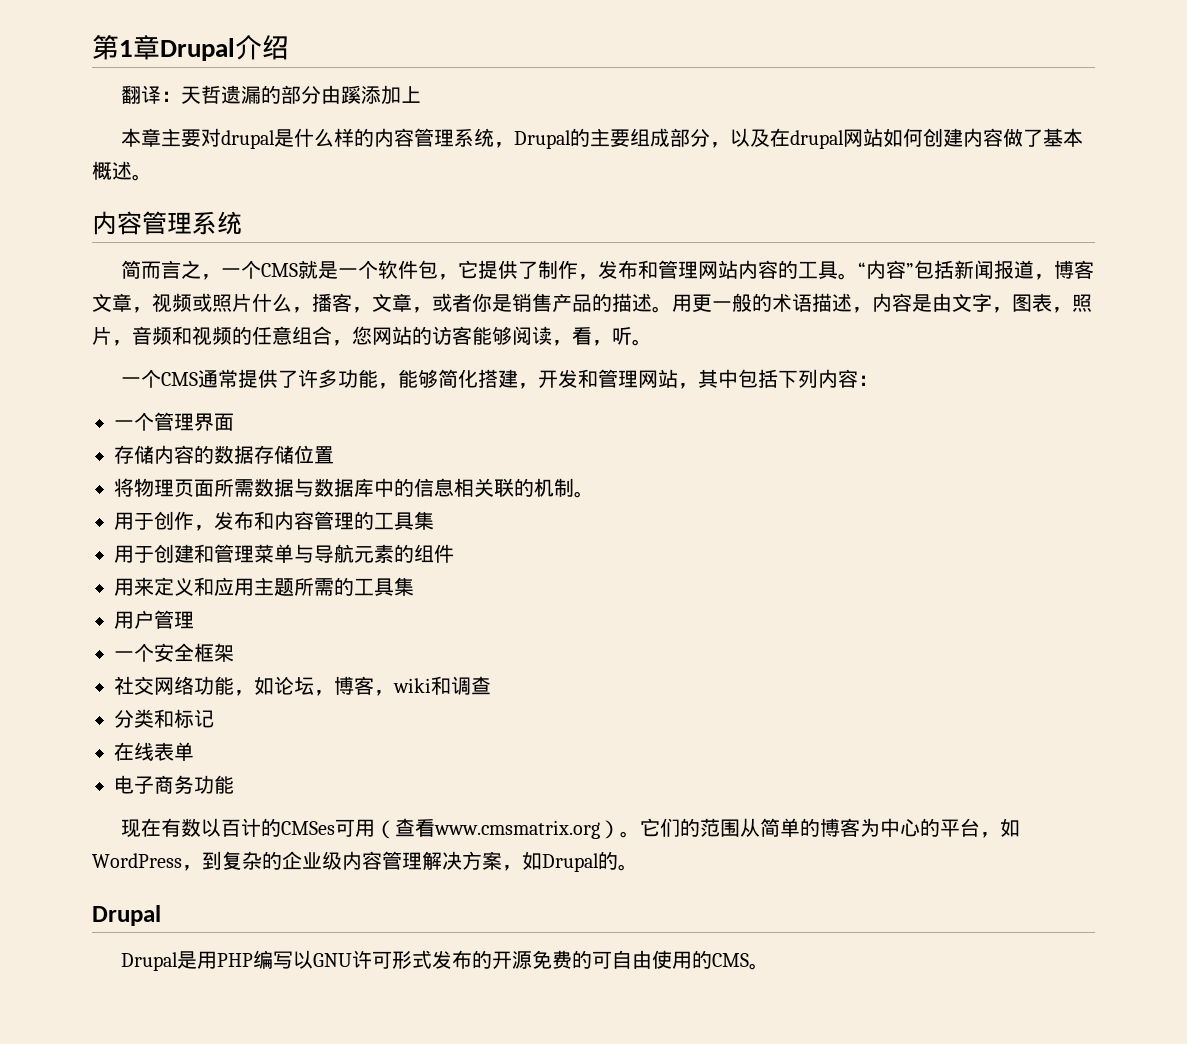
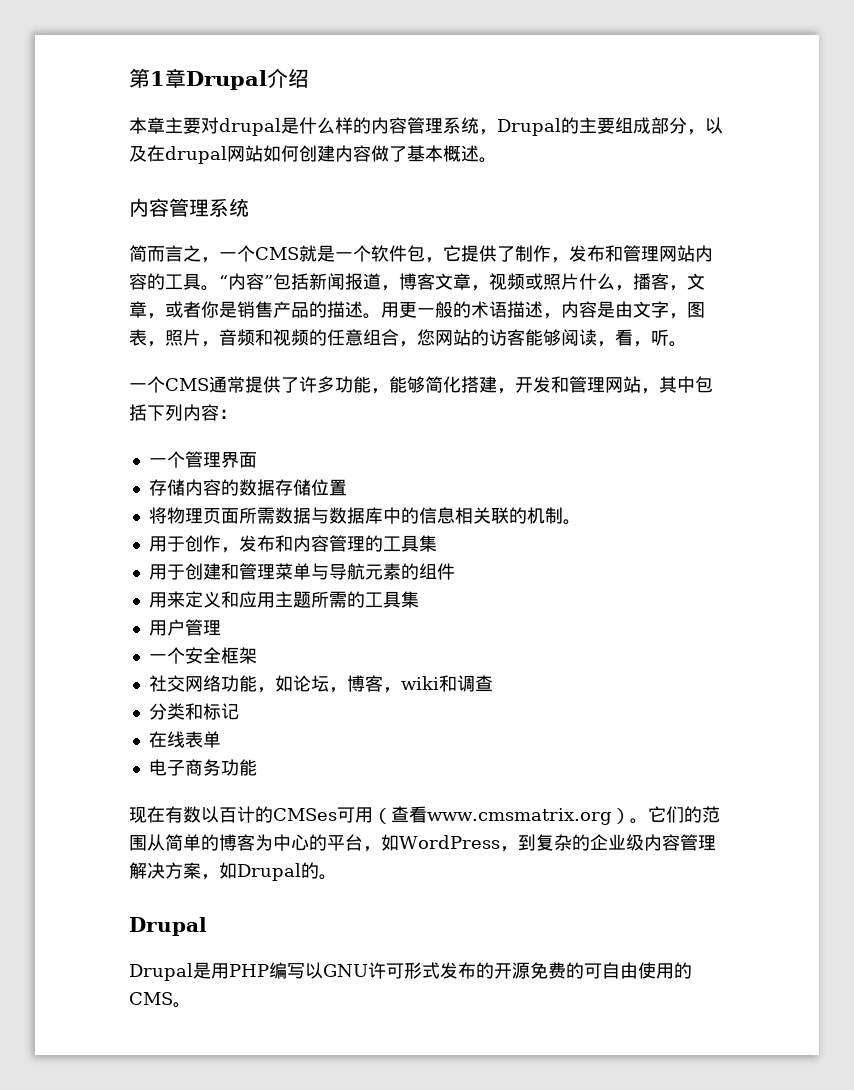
- 翻译：天哲遗漏的部分由蹊添加上

